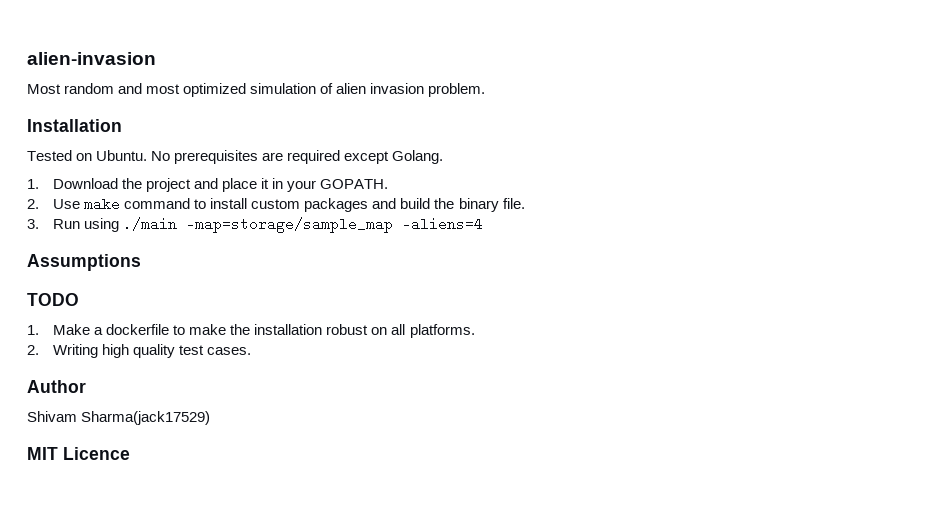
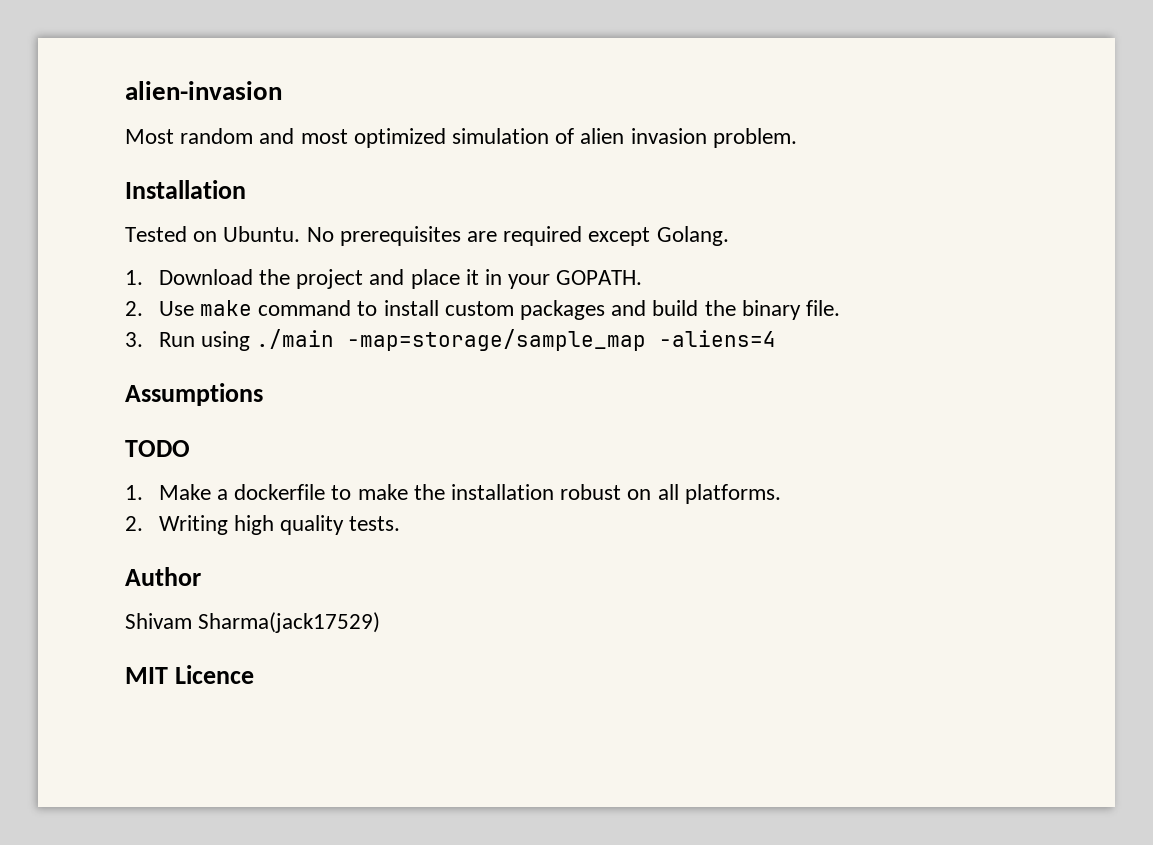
- 2. Writing high quality test cases.
+ 2. Writing high quality tests.

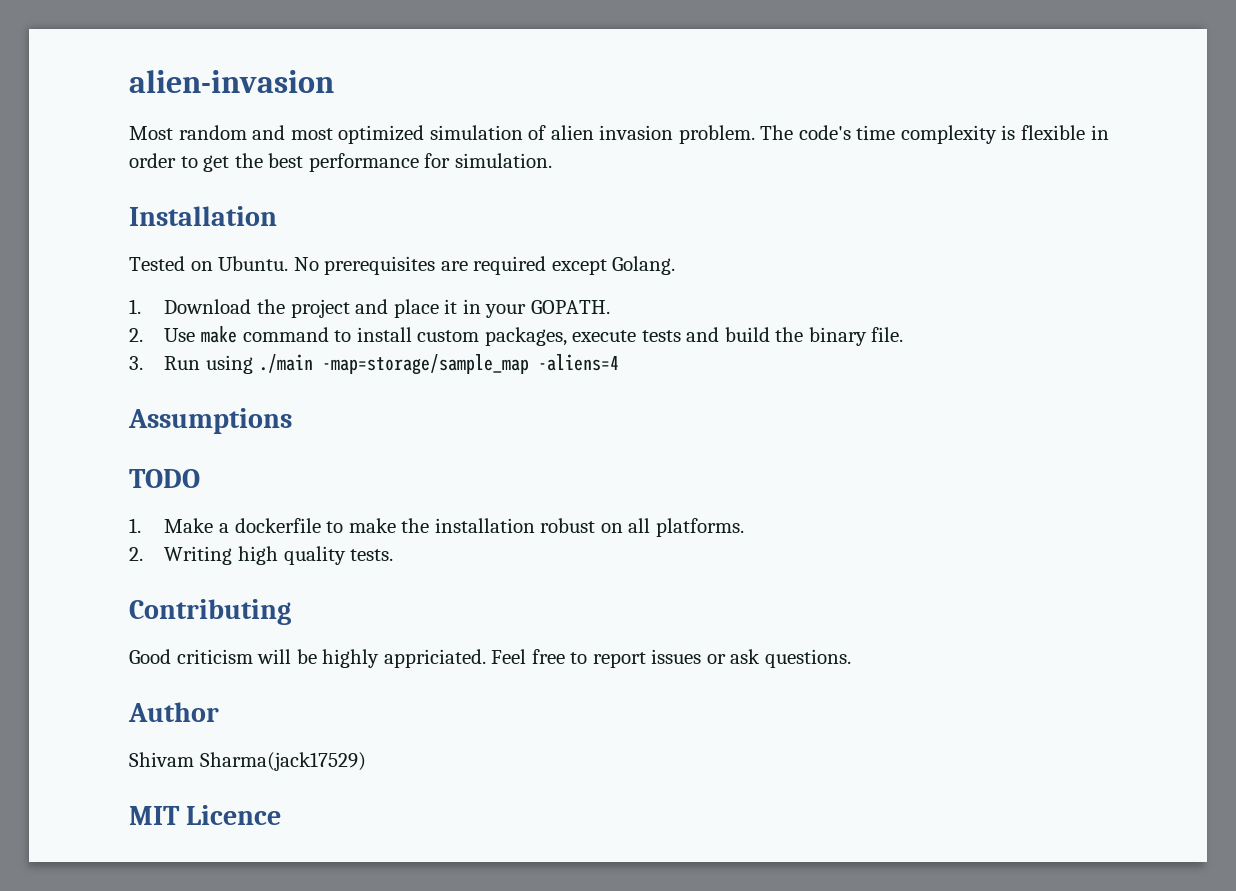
+ The code's time complexity is flexible in order to get the best performance for simulation.
- 2. Use make command to install custom packages and build the binary file.
+ 2. Use make command to install custom packages, execute tests and build the binary file.
+ Contributing
+ Good criticism will be highly appriciated. Feel free to report issues or ask questions.

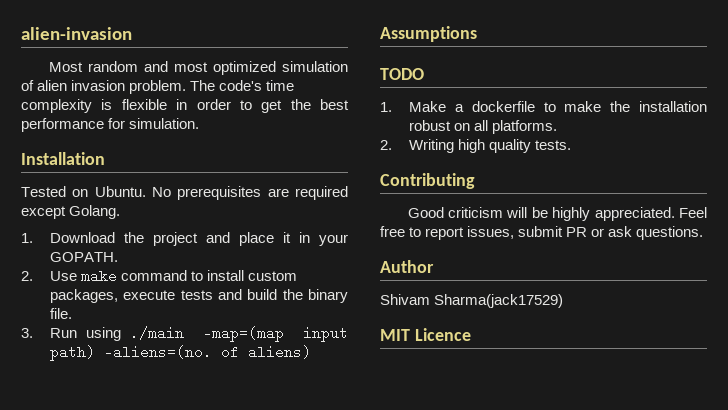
- 3. Run using ./main -map=storage/sample_map -aliens=4
+ 3. Run using ./main -map=(map input path) -aliens=(no. of aliens)
- Good criticism will be highly appriciated.
+ Good criticism will be highly appreciated.
- Feel free to report issues or ask questions.
+ Feel free to report issues, submit PR or ask questions.

